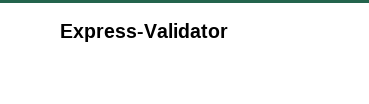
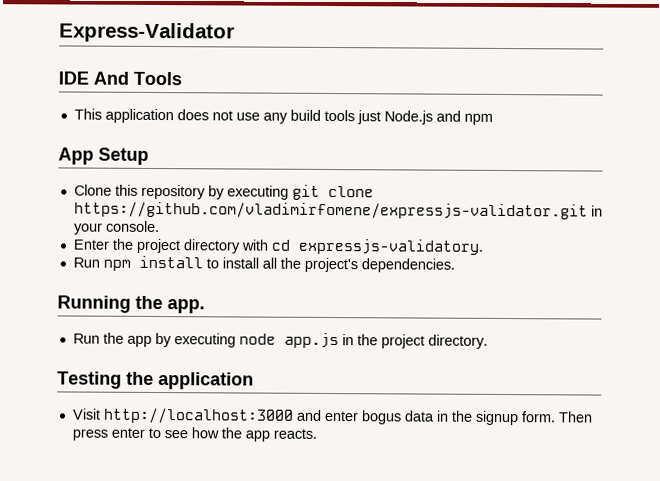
+ IDE And Tools
+ This application does not use any build tools just Node.js and npm
+ App Setup
+ Clone this repository by executing git clone https://github.com/vladimirfomene/expressjs-validator.git in your console.
+ Enter the project directory with cd expressjs-validatory.
+ Run npm install to install all the project's dependencies.
+ Running the app.
+ Run the app by executing node app.js in the project directory.
+ Testing the application
+ Visit http://localhost:3000 and enter bogus data in the signup form. Then press enter to see how the app reacts.

